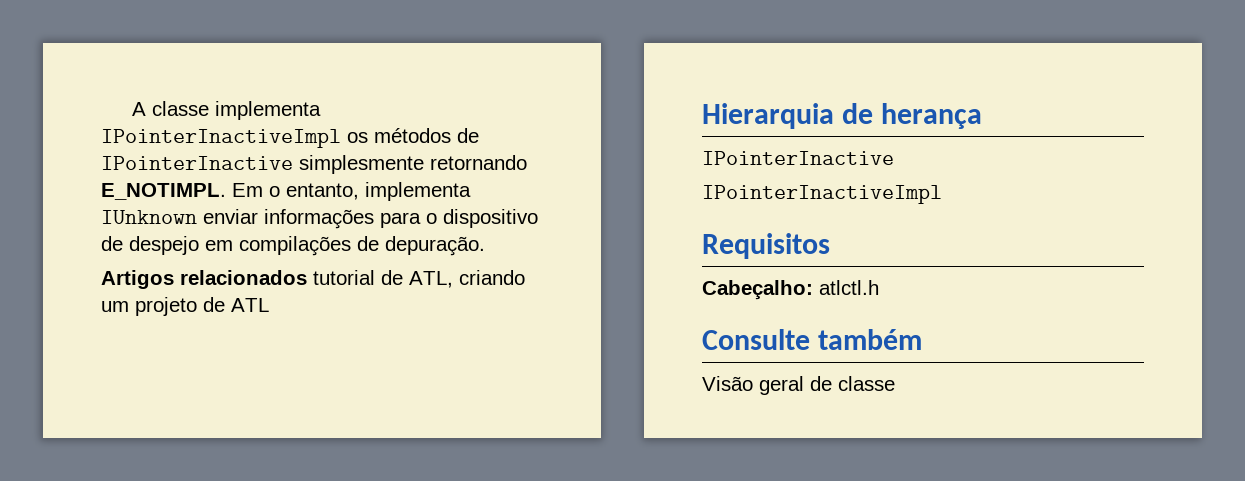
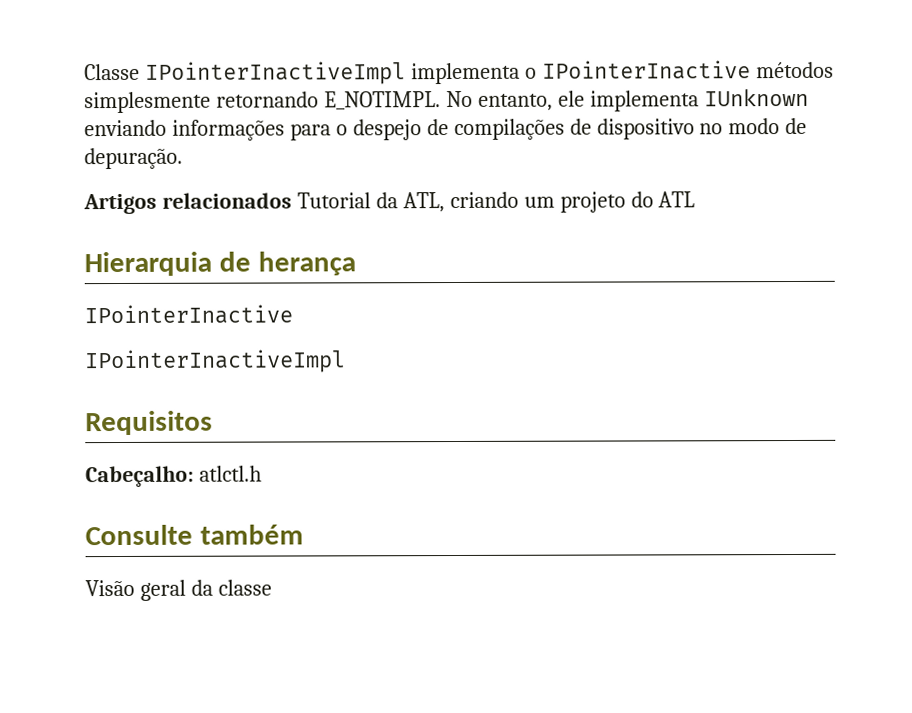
- A classe implementa IPointerInactiveImpl os métodos de IPointerInactive simplesmente retornando E_NOTIMPL. Em o entanto, implementa IUnknown enviar informações para o dispositivo de despejo em compilações de depuração.
+ Classe IPointerInactiveImpl implementa o IPointerInactive métodos simplesmente retornando E_NOTIMPL. No entanto, ele implementa IUnknown enviando informações para o despejo de compilações de dispositivo no modo de depuração.
- Artigos relacionados tutorial de ATL, criando um projeto de ATL
+ Artigos relacionados Tutorial da ATL, criando um projeto do ATL
- Visão geral de classe
+ Visão geral da classe

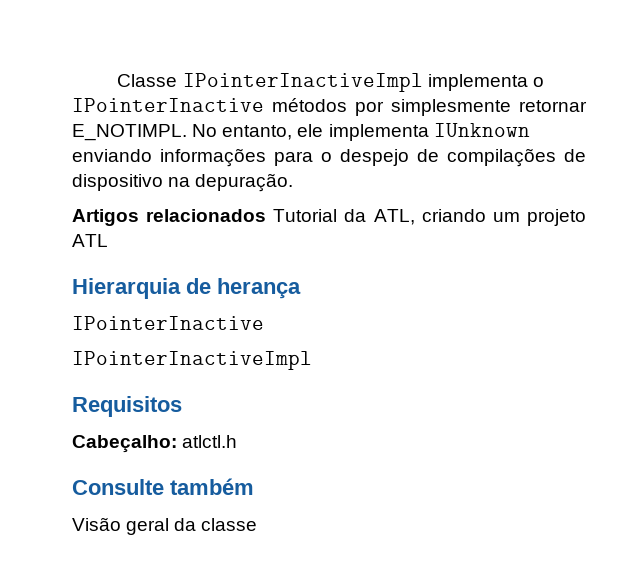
- Classe IPointerInactiveImpl implementa o IPointerInactive métodos simplesmente retornando E_NOTIMPL.
+ Classe IPointerInactiveImpl implementa o IPointerInactive métodos por simplesmente retornar E_NOTIMPL.
- No entanto, ele implementa IUnknown enviando informações para o despejo de compilações de dispositivo no modo de depuração.
+ No entanto, ele implementa IUnknown enviando informações para o despejo de compilações de dispositivo na depuração.
- Artigos relacionados Tutorial da ATL, criando um projeto do ATL
+ Artigos relacionados Tutorial da ATL, criando um projeto ATL

